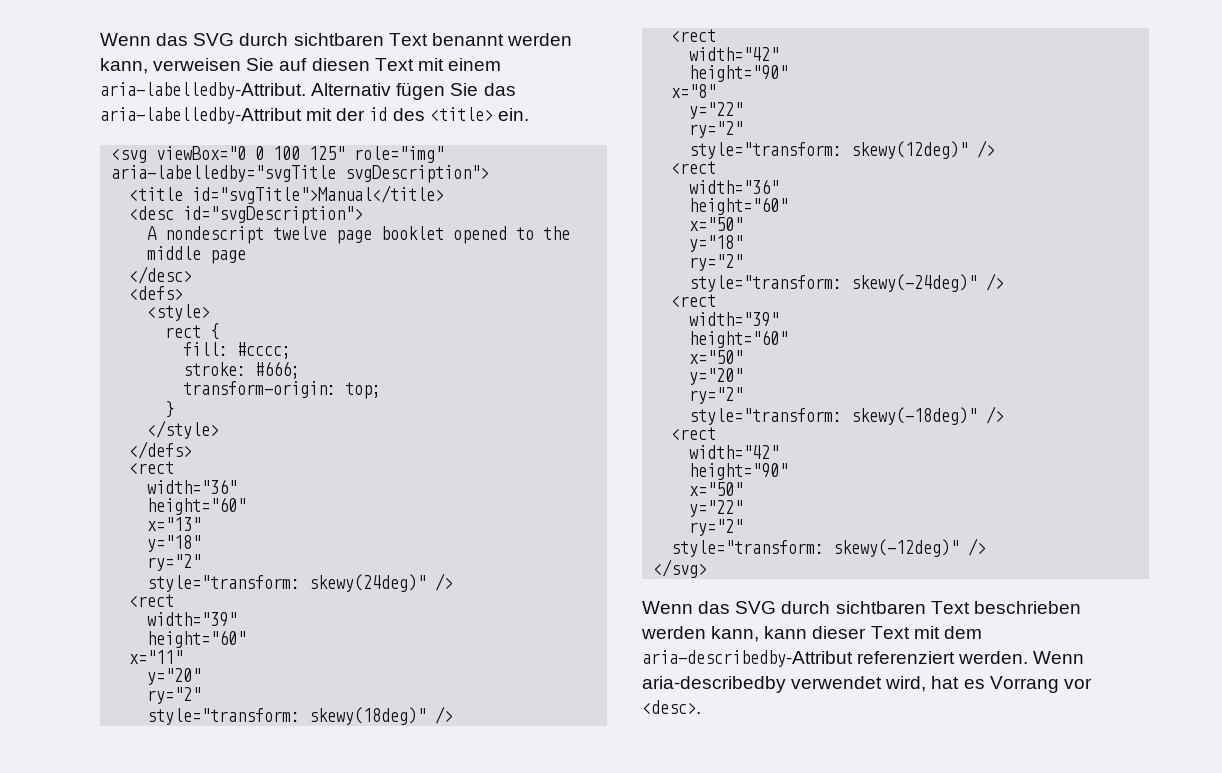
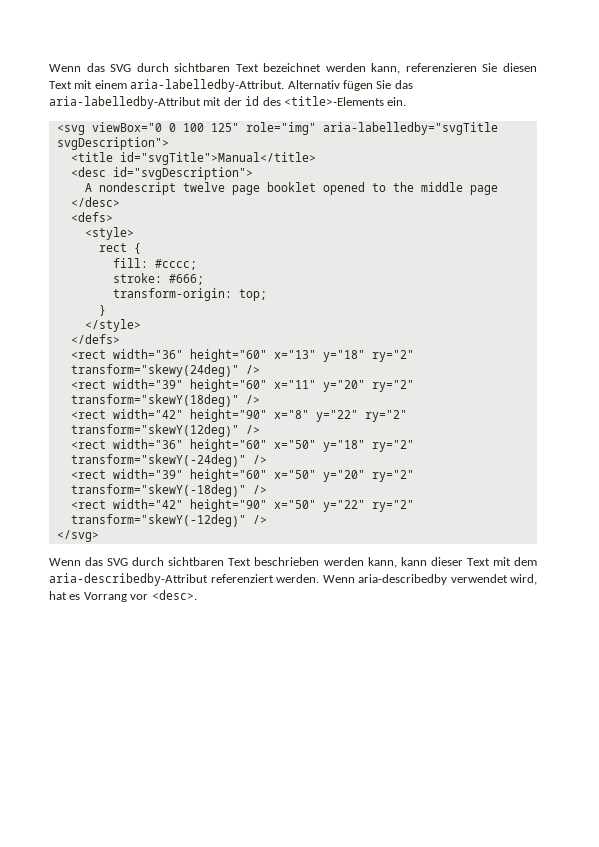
- Wenn das SVG durch sichtbaren Text benannt werden kann, verweisen Sie auf diesen Text mit einem aria-labelledby-Attribut.
+ Wenn das SVG durch sichtbaren Text bezeichnet werden kann, referenzieren Sie diesen Text mit einem aria-labelledby-Attribut.
- Alternativ fügen Sie das aria-labelledby-Attribut mit der id des <title> ein.
+ Alternativ fügen Sie das aria-labelledby-Attribut mit der id des <title>-Elements ein.
  </defs>
- <rect
- width="36"
- height="60"
- x="13"
- y="18"
- ry="2"
- style="transform: skewy(24deg)" />
- <rect
- width="39"
- height="60"
- x="11"
- y="20"
- ry="2"
- style="transform: skewy(18deg)" />
- <rect
- width="42"
- height="90"
- x="8"
- y="22"
- ry="2"
- style="transform: skewy(12deg)" />
- <rect
- width="36"
- height="60"
- x="50"
- y="18"
- ry="2"
- style="transform: skewy(-24deg)" />
- <rect
- width="39"
- height="60"
- x="50"
- y="20"
- ry="2"
- style="transform: skewy(-18deg)" />
- <rect
- width="42"
- height="90"
- x="50"
- y="22"
- ry="2"
- style="transform: skewy(-12deg)" />
+ <rect width="36" height="60" x="13" y="18" ry="2" transform="skewy(24deg)" />
+ <rect width="39" height="60" x="11" y="20" ry="2" transform="skewY(18deg)" />
+ <rect width="42" height="90" x="8" y="22" ry="2" transform="skewY(12deg)" />
+ <rect width="36" height="60" x="50" y="18" ry="2" transform="skewY(-24deg)" />
+ <rect width="39" height="60" x="50" y="20" ry="2" transform="skewY(-18deg)" />
+ <rect width="42" height="90" x="50" y="22" ry="2" transform="skewY(-12deg)" />

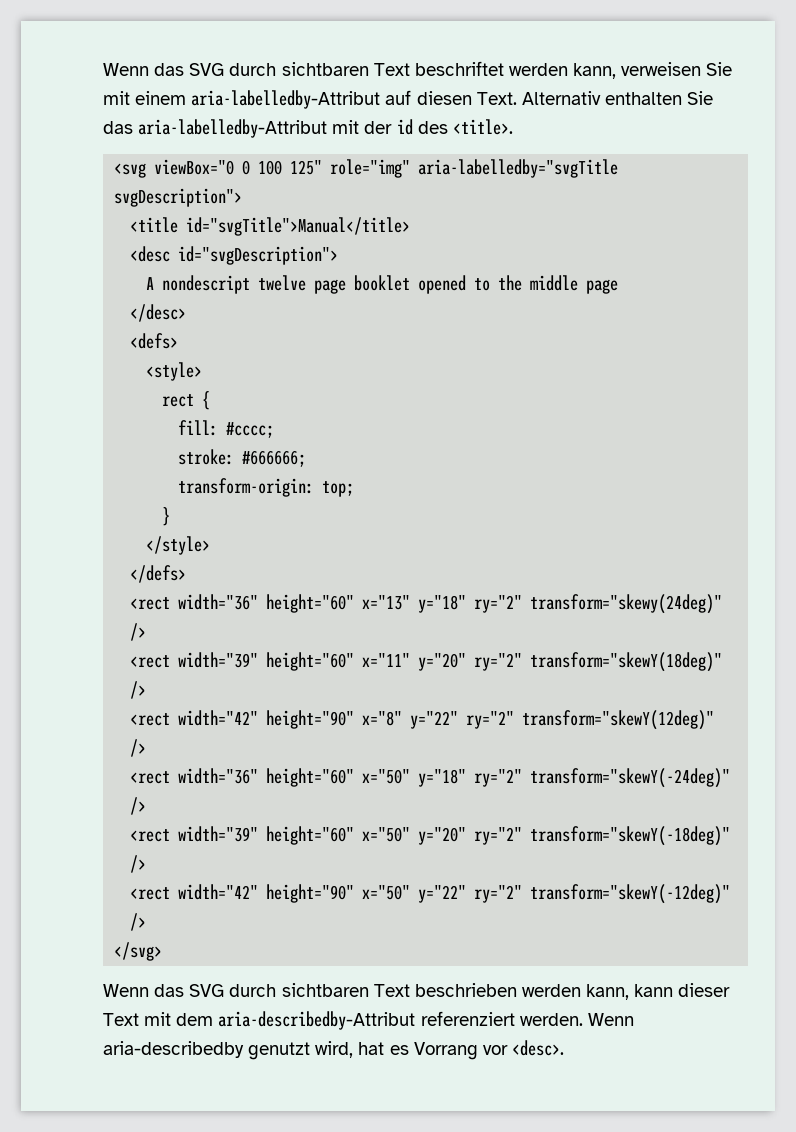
- Wenn das SVG durch sichtbaren Text bezeichnet werden kann, referenzieren Sie diesen Text mit einem aria-labelledby-Attribut. Alternativ fügen Sie das aria-labelledby-Attribut mit der id des <title>-Elements ein.
+ Wenn das SVG durch sichtbaren Text beschriftet werden kann, verweisen Sie mit einem aria-labelledby-Attribut auf diesen Text. Alternativ enthalten Sie das aria-labelledby-Attribut mit der id des <title>.
- stroke: #666;
+ stroke: #666666;
- Wenn aria-describedby verwendet wird, hat es Vorrang vor <desc>.
+ Wenn aria-describedby genutzt wird, hat es Vorrang vor <desc>.

